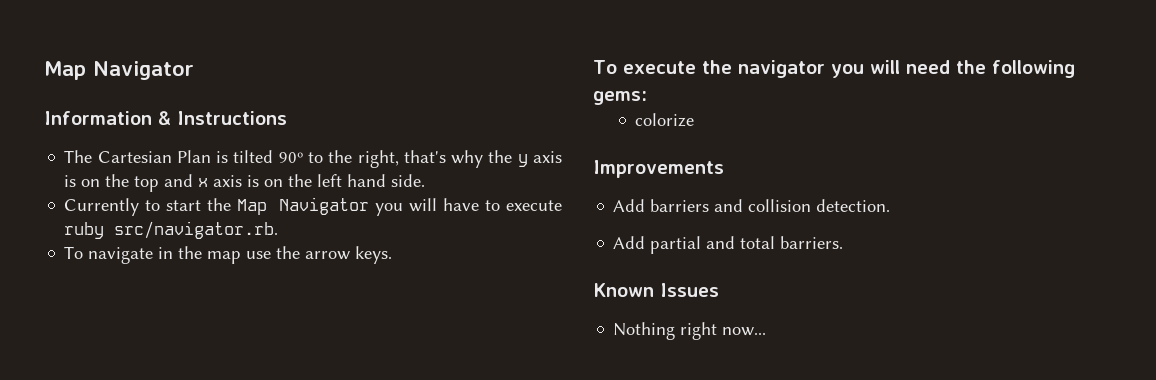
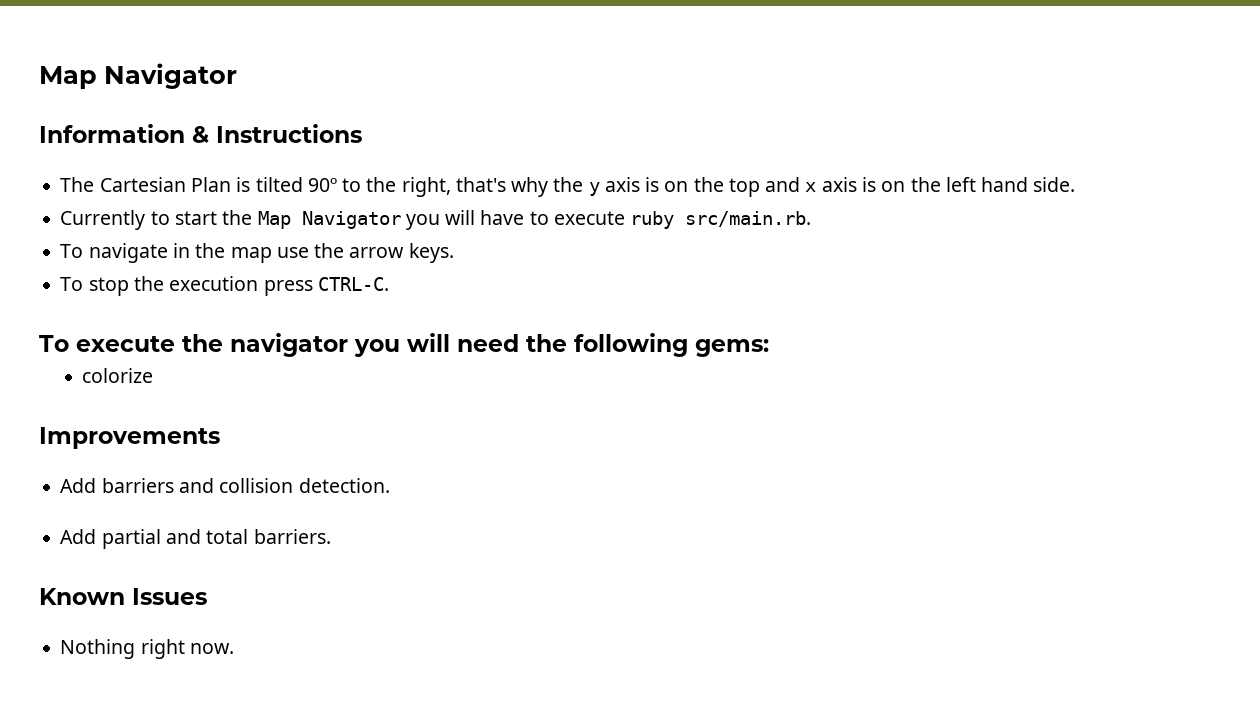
- Currently to start the Map Navigator you will have to execute ruby src/navigator.rb.
+ Currently to start the Map Navigator you will have to execute ruby src/main.rb.
+ To stop the execution press CTRL-C.
- Nothing right now...
+ Nothing right now.

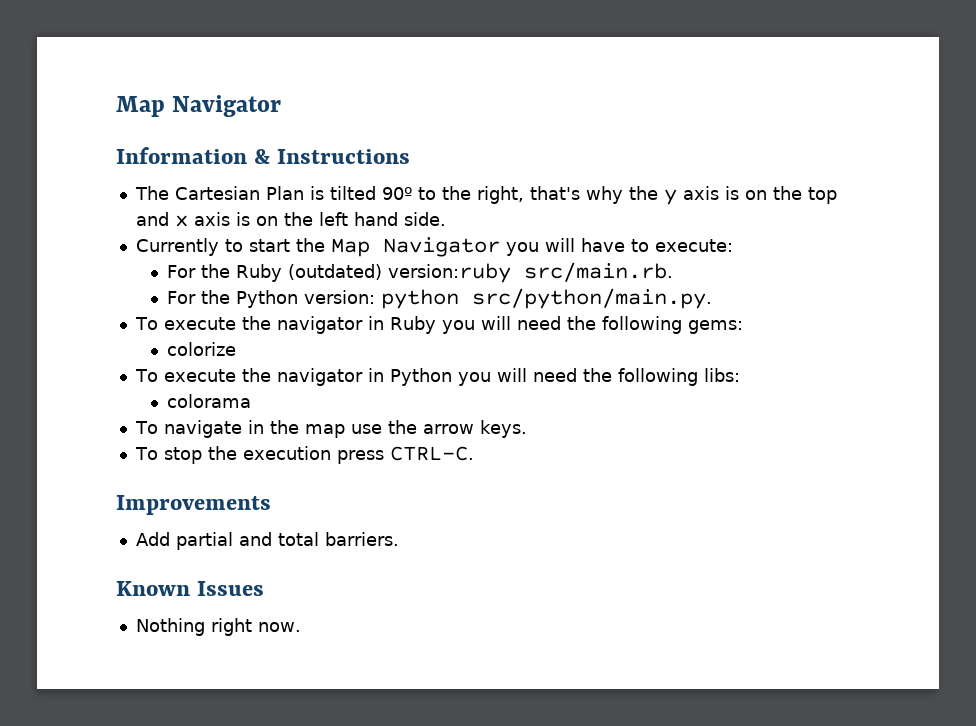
- Currently to start the Map Navigator you will have to execute ruby src/main.rb.
+ Currently to start the Map Navigator you will have to execute:
+ For the Ruby (outdated) version:ruby src/main.rb.
+ For the Python version: python src/python/main.py.
+ To execute the navigator in Ruby you will need the following gems:
+ colorize
+ To execute the navigator in Python you will need the following libs:
+ colorama
- To execute the navigator you will need the following gems:
- colorize
  Improvements
- Add barriers and collision detection.

